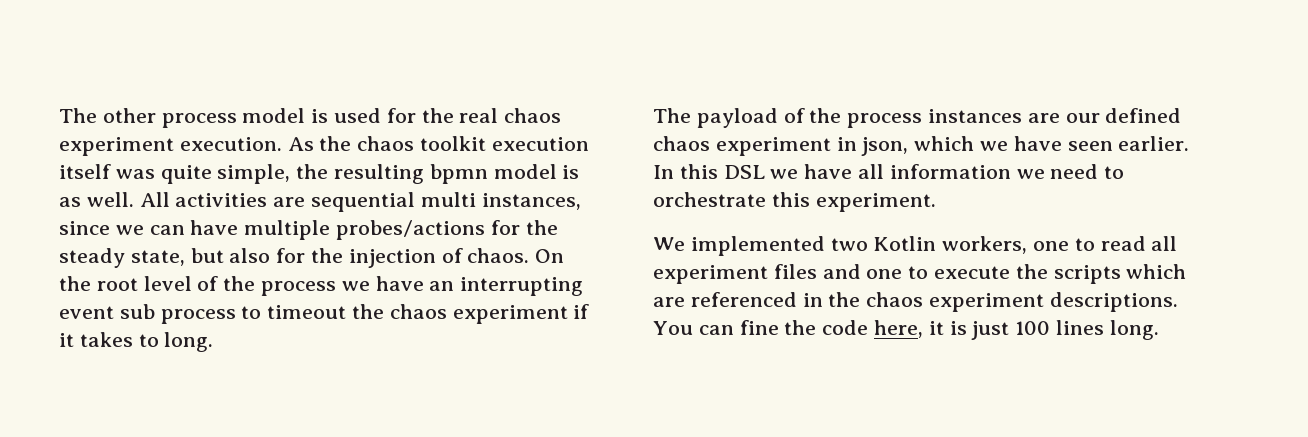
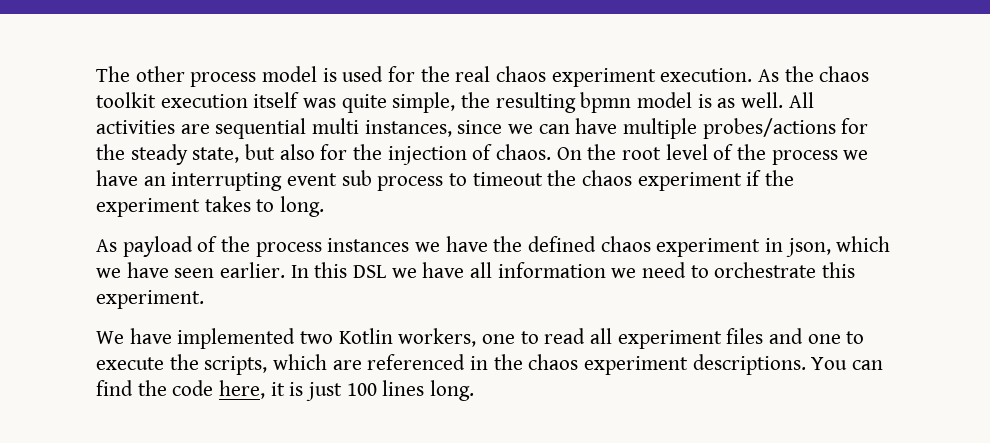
- On the root level of the process we have an interrupting event sub process to timeout the chaos experiment if it takes to long.
+ On the root level of the process we have an interrupting event sub process to timeout the chaos experiment if the experiment takes to long.
- The payload of the process instances are our defined chaos experiment in json, which we have seen earlier.
+ As payload of the process instances we have the defined chaos experiment in json, which we have seen earlier.
- We implemented two Kotlin workers, one to read all experiment files and one to execute the scripts which are referenced in the chaos experiment descriptions.
+ We have implemented two Kotlin workers, one to read all experiment files and one to execute the scripts, which are referenced in the chaos experiment descriptions.
- You can fine the code here, it is just 100 lines long.
+ You can find the code here, it is just 100 lines long.

